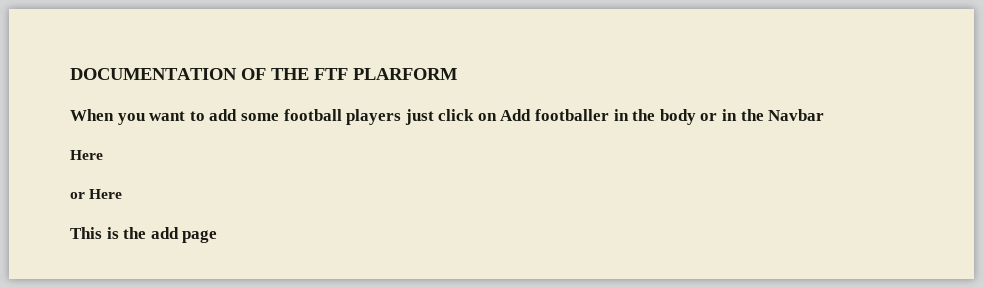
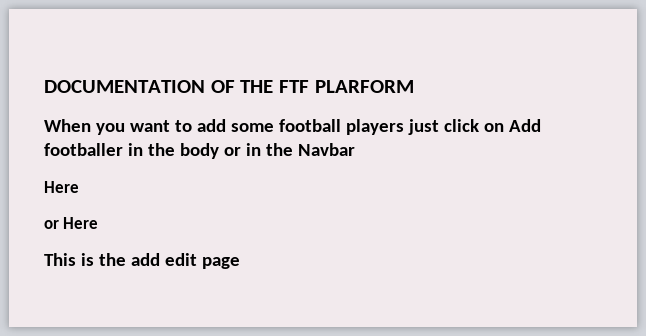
- This is the add page
+ This is the add edit page

